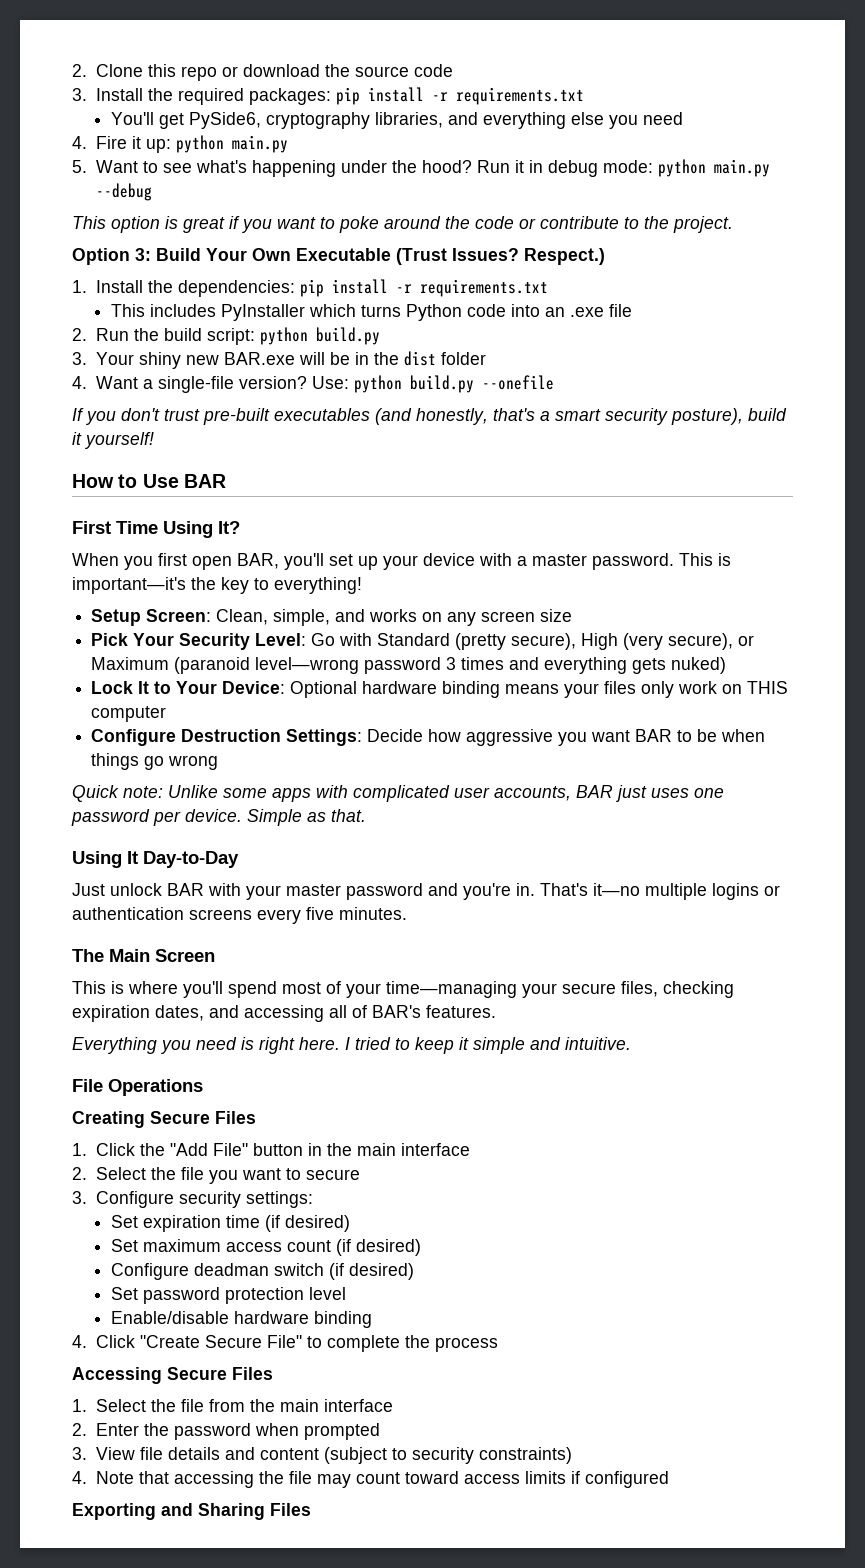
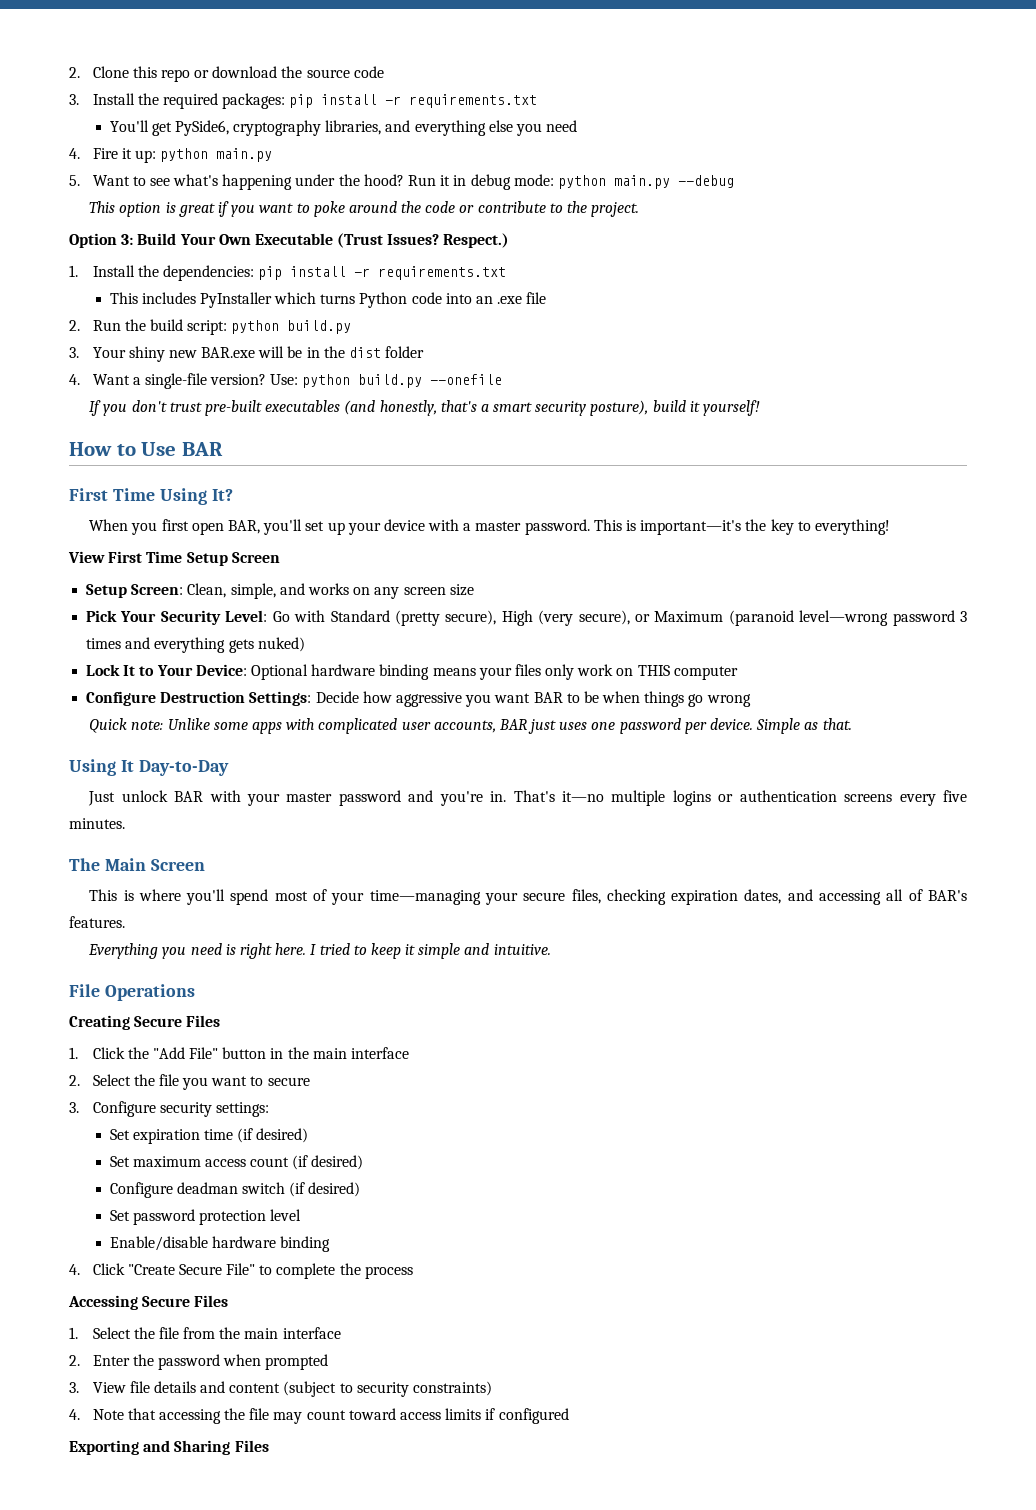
+ View First Time Setup Screen

